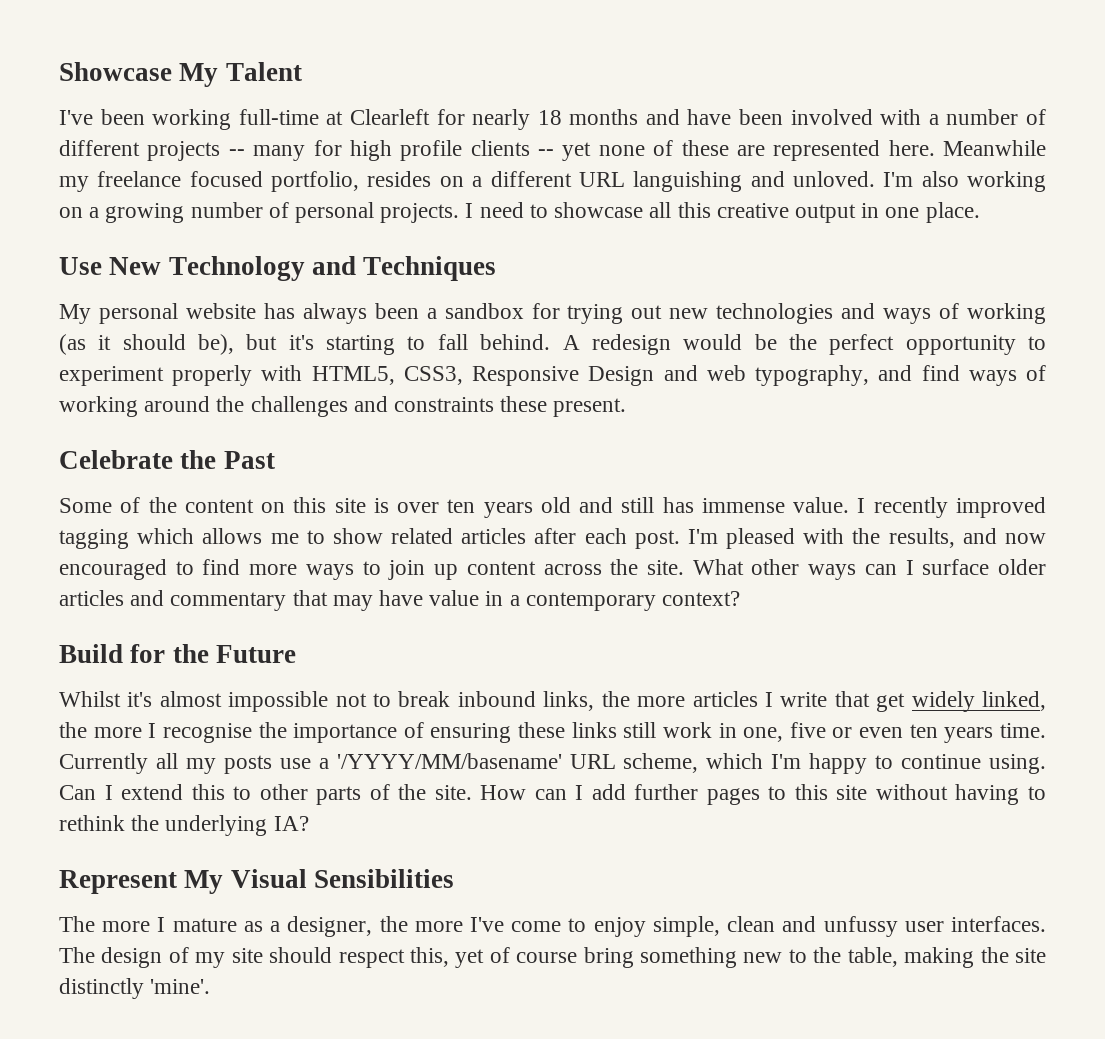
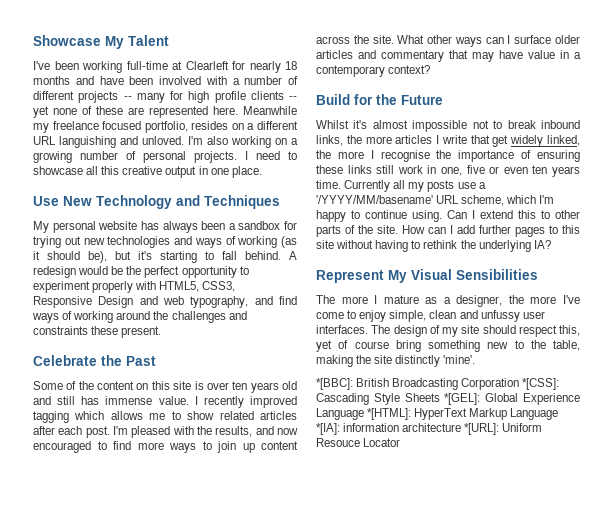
+ *[BBC]: British Broadcasting Corporation *[CSS]: Cascading Style Sheets *[GEL]: Global Experience Language *[HTML]: HyperText Markup Language *[IA]: information architecture *[URL]: Uniform Resouce Locator

